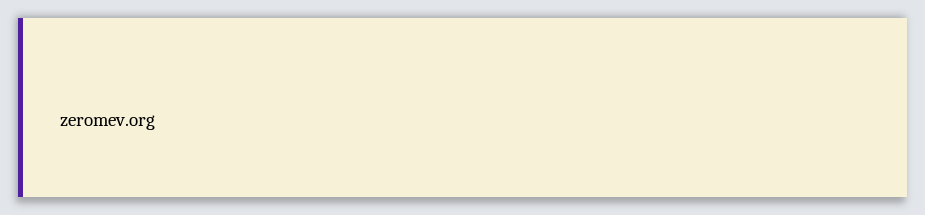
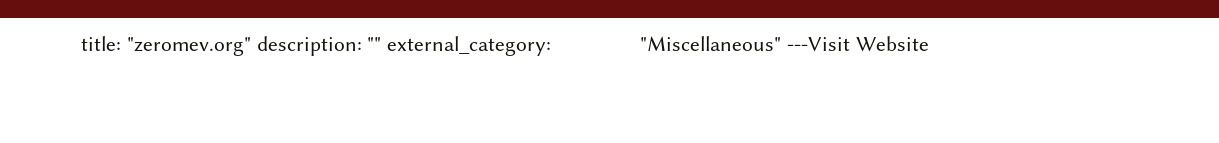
- zeromev.org
+ title: "zeromev.org" description: "" external_category: "Miscellaneous" ---Visit Website

